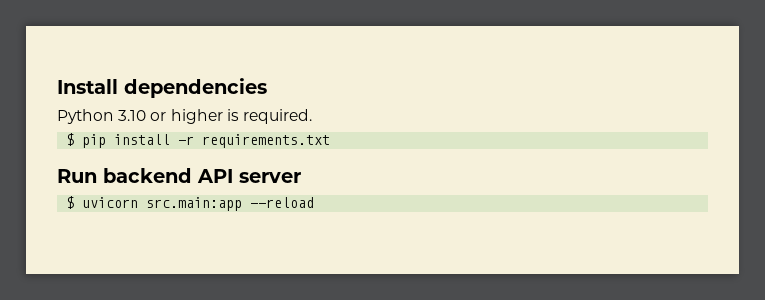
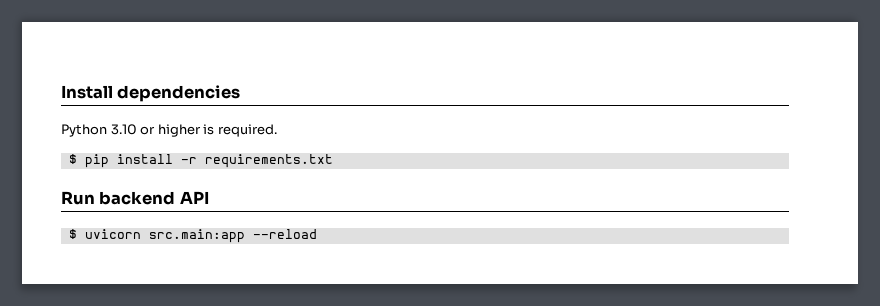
- Run backend API server
+ Run backend API

